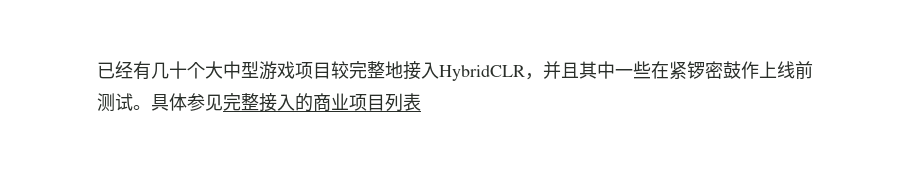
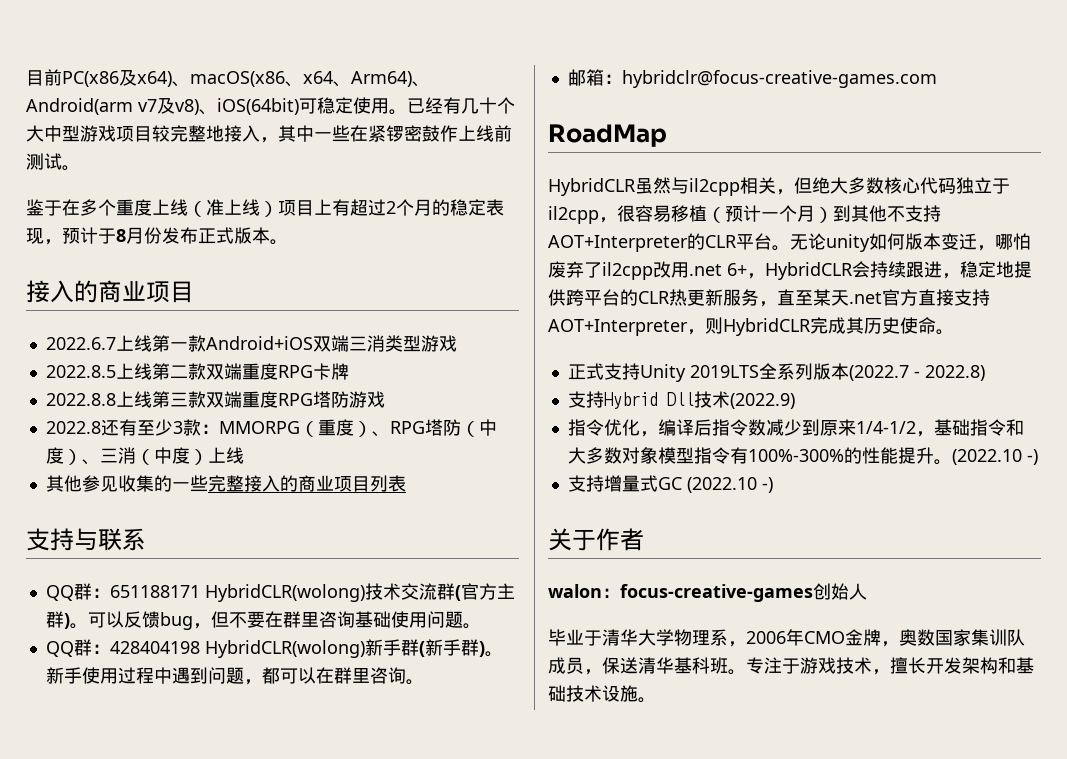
+ 目前PC(x86及x64)、macOS(x86、x64、Arm64)、Android(arm v7及v8)、iOS(64bit)可稳定使用。
- 已经有几十个大中型游戏项目较完整地接入HybridCLR，并且其中一些在紧锣密鼓作上线前测试。具体参见完整接入的商业项目列表
+ 已经有几十个大中型游戏项目较完整地接入，其中一些在紧锣密鼓作上线前测试。
+ 鉴于在多个重度上线（准上线）项目上有超过2个月的稳定表现，预计于8月份发布正式版本。
+ 接入的商业项目
+ 2022.6.7上线第一款Android+iOS双端三消类型游戏
+ 2022.8.5上线第二款双端重度RPG卡牌
+ 2022.8.8上线第三款双端重度RPG塔防游戏
+ 2022.8还有至少3款：MMORPG（重度）、RPG塔防（中度）、三消（中度）上线
+ 其他参见收集的一些完整接入的商业项目列表
+ 支持与联系
+ QQ群：651188171 HybridCLR(wolong)技术交流群(官方主群)。可以反馈bug，但不要在群里咨询基础使用问题。
+ QQ群：428404198 HybridCLR(wolong)新手群(新手群)。新手使用过程中遇到问题，都可以在群里咨询。
+ 邮箱：hybridclr@focus-creative-games.com
+ RoadMap
+ HybridCLR虽然与il2cpp相关，但绝大多数核心代码独立于il2cpp，很容易移植（预计一个月）到其他不支持AOT+Interpreter的CLR平台。无论unity如何版本变迁，哪怕废弃了il2cpp改用.net 6+，HybridCLR会持续跟进，稳定地提供跨平台的CLR热更新服务，直至某天.net官方直接支持AOT+Interpreter，则HybridCLR完成其历史使命。
+ 正式支持Unity 2019LTS全系列版本(2022.7 - 2022.8)
+ 支持Hybrid Dll技术(2022.9)
+ 指令优化，编译后指令数减少到原来1/4-1/2，基础指令和大多数对象模型指令有100%-300%的性能提升。(2022.10 -)
+ 支持增量式GC (2022.10 -)
+ 关于作者
+ walon：focus-creative-games创始人
+ 毕业于清华大学物理系，2006年CMO金牌，奥数国家集训队成员，保送清华基科班。专注于游戏技术，擅长开发架构和基础技术设施。

